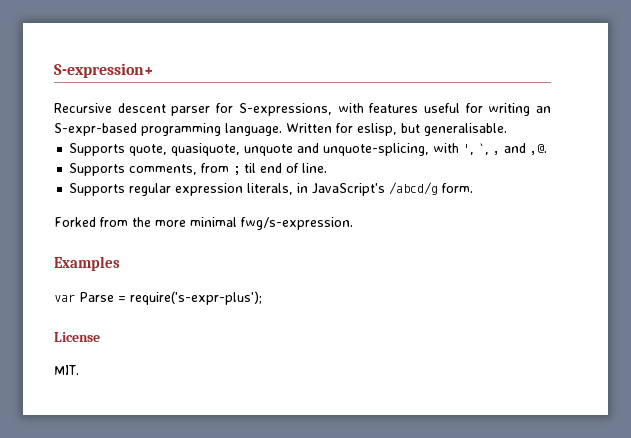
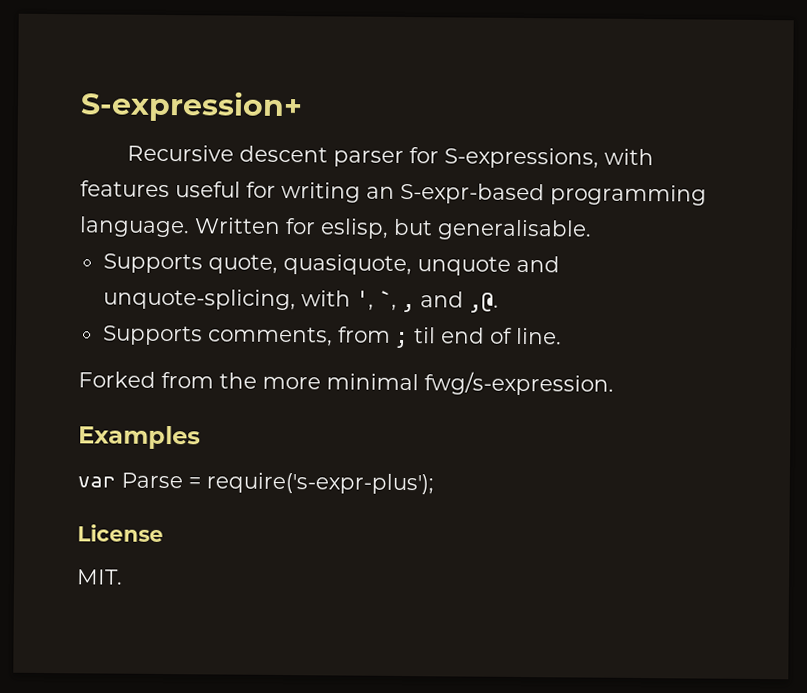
- Supports regular expression literals, in JavaScript's /abcd/g form.

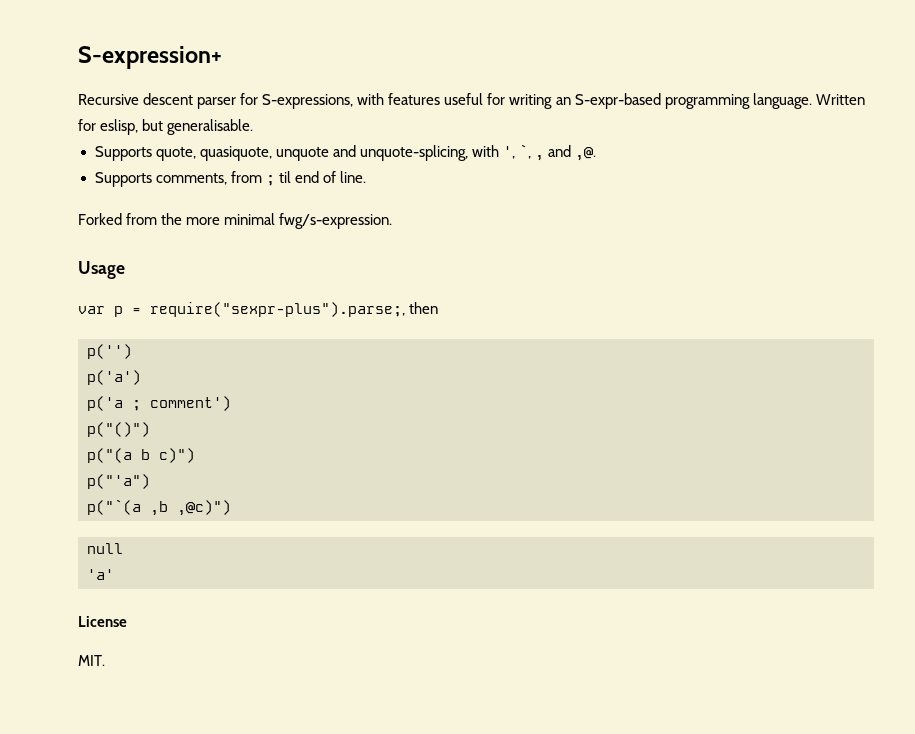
- Examples
+ Usage
- var Parse = require('s-expr-plus');
+ var p = require("sexpr-plus").parse;, then
+ p('')
+ p('a')
+ p('a ; comment')
+ p("()")
+ p("(a b c)")
+ p("'a")
+ p("`(a ,b ,@c)")
+ null
+ 'a'

